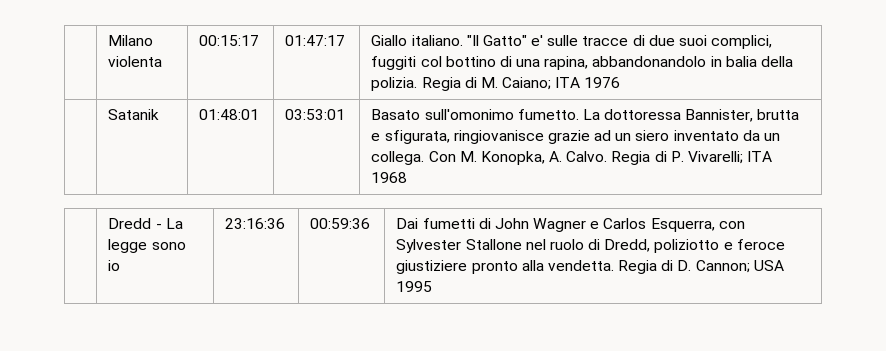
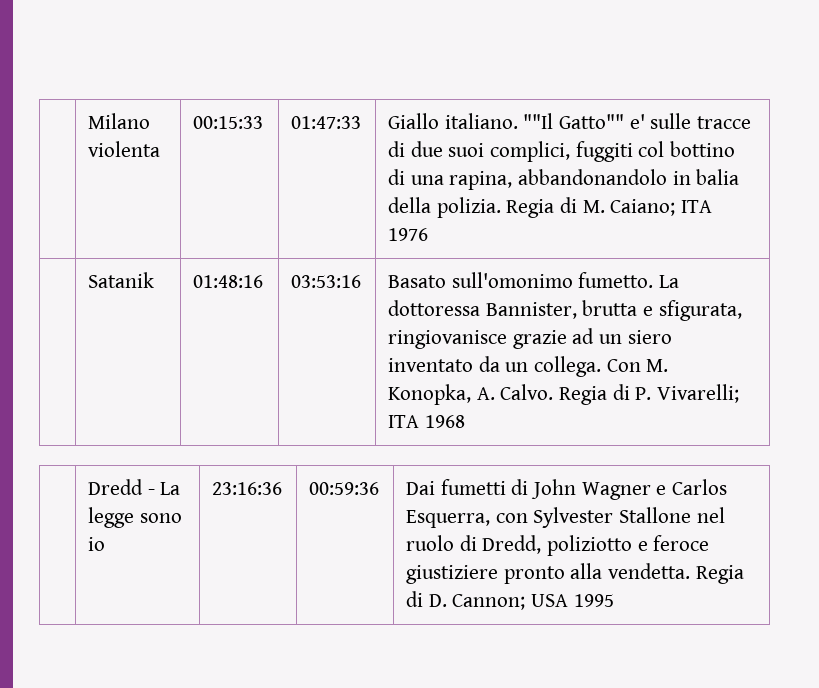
- | Milano violenta | 00:15:17 | 01:47:17 | Giallo italiano. "Il Gatto" e' sulle tracce di due suoi complici, fuggiti col bottino di una rapina, abbandonandolo in balia della polizia. Regia di M. Caiano; ITA 1976
+ | Milano violenta | 00:15:33 | 01:47:33 | Giallo italiano. ""Il Gatto"" e' sulle tracce di due suoi complici, fuggiti col bottino di una rapina, abbandonandolo in balia della polizia. Regia di M. Caiano; ITA 1976
- | Satanik | 01:48:01 | 03:53:01 | Basato sull'omonimo fumetto. La dottoressa Bannister, brutta e sfigurata, ringiovanisce grazie ad un siero inventato da un collega. Con M. Konopka, A. Calvo. Regia di P. Vivarelli; ITA 1968
+ | Satanik | 01:48:16 | 03:53:16 | Basato sull'omonimo fumetto. La dottoressa Bannister, brutta e sfigurata, ringiovanisce grazie ad un siero inventato da un collega. Con M. Konopka, A. Calvo. Regia di P. Vivarelli; ITA 1968

